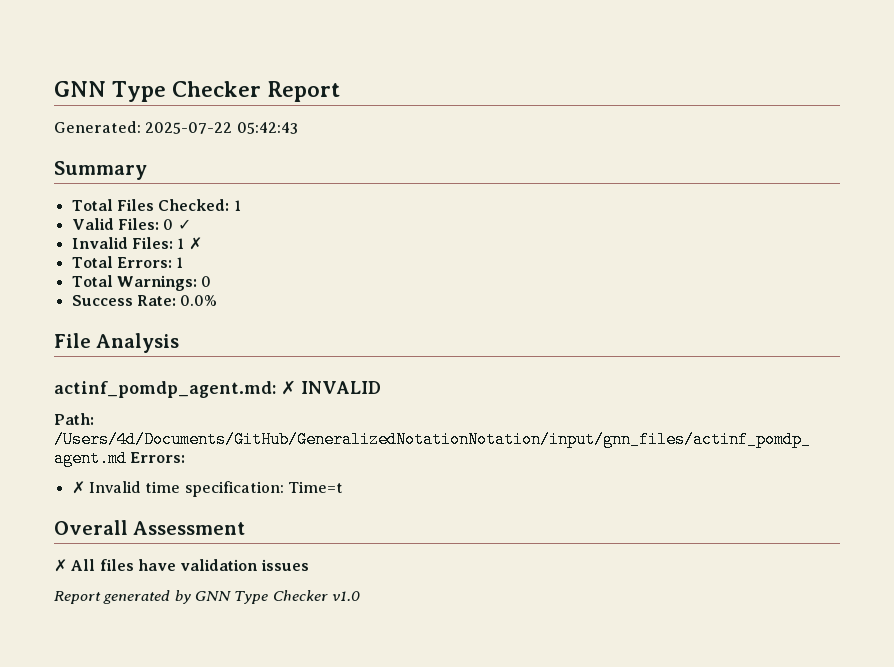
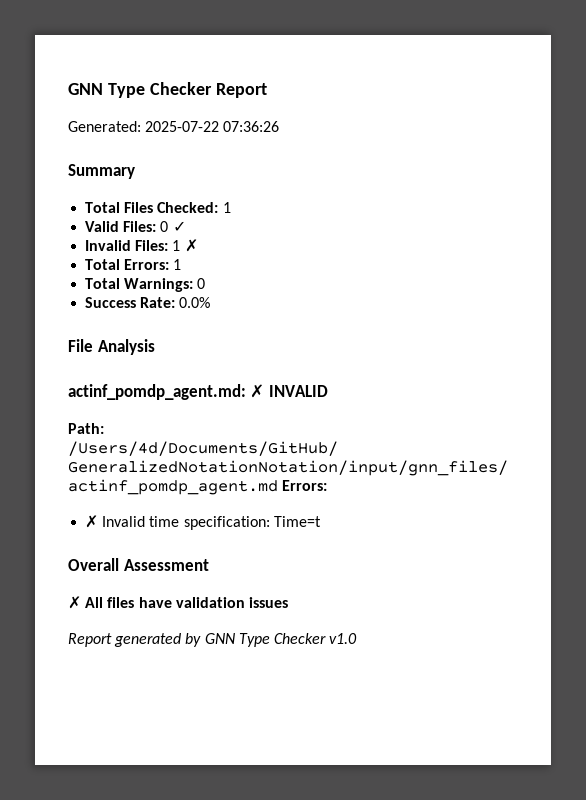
- Generated: 2025-07-22 05:42:43
+ Generated: 2025-07-22 07:36:26

